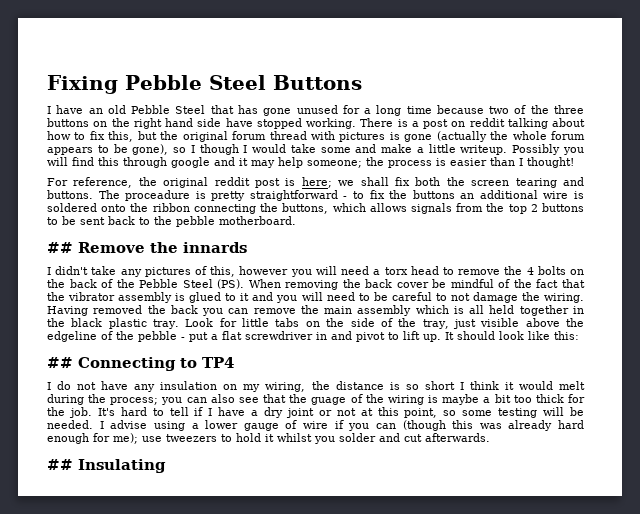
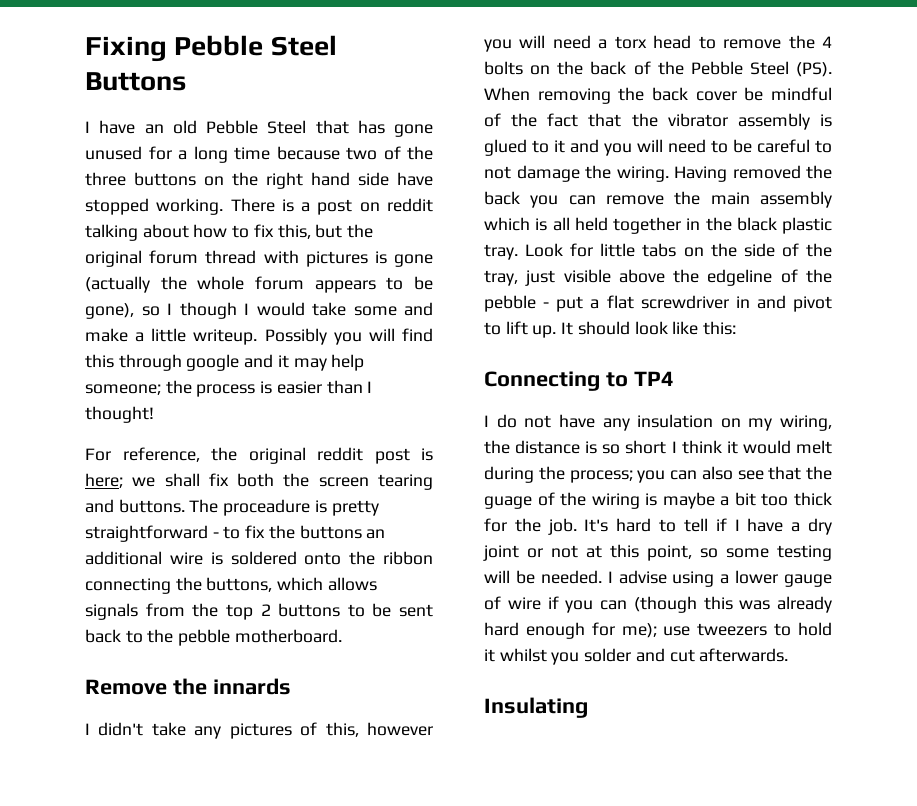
- ## Remove the innards
+ Remove the innards
- ## Connecting to TP4
+ Connecting to TP4
- ## Insulating
+ Insulating

